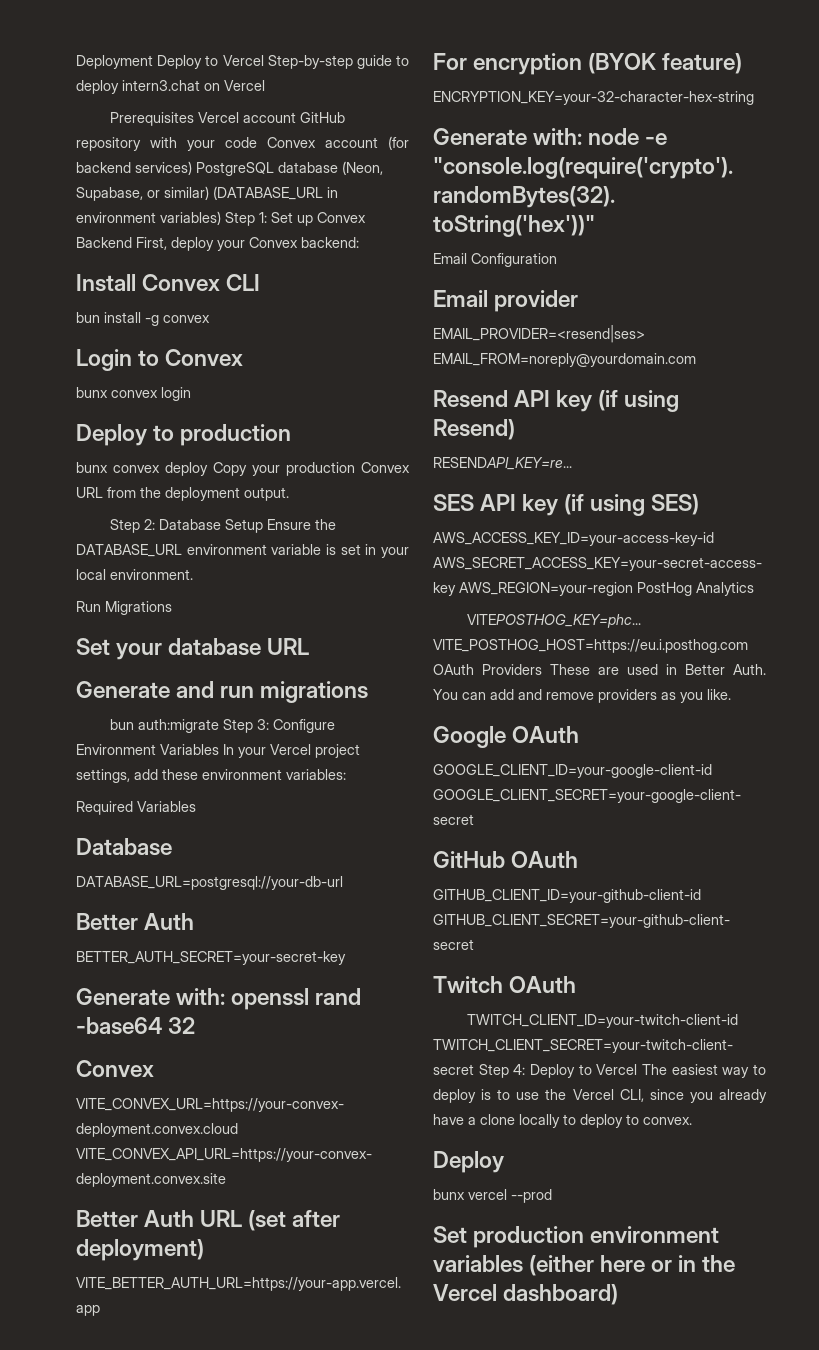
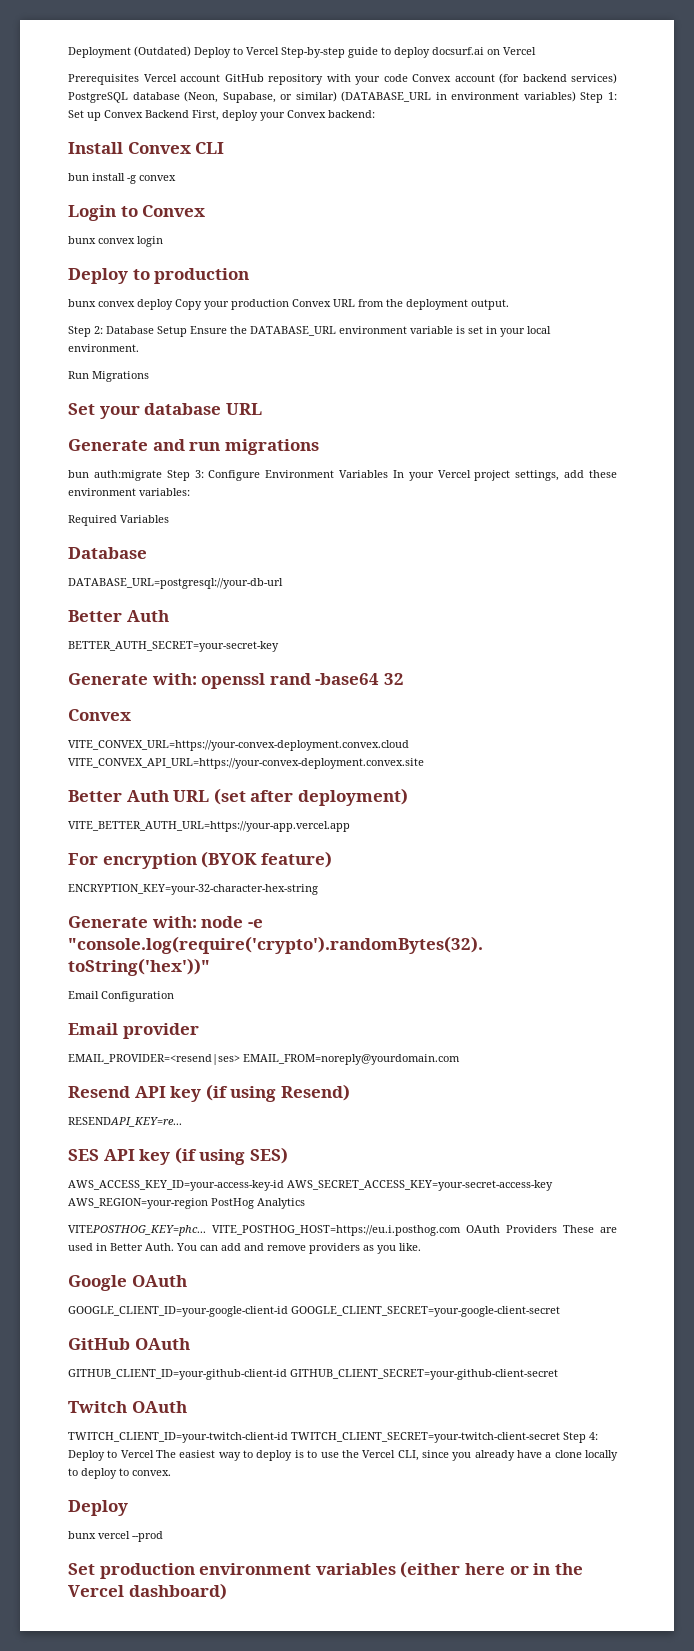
- Deployment Deploy to Vercel Step-by-step guide to deploy intern3.chat on Vercel
+ Deployment (Outdated) Deploy to Vercel Step-by-step guide to deploy docsurf.ai on Vercel

